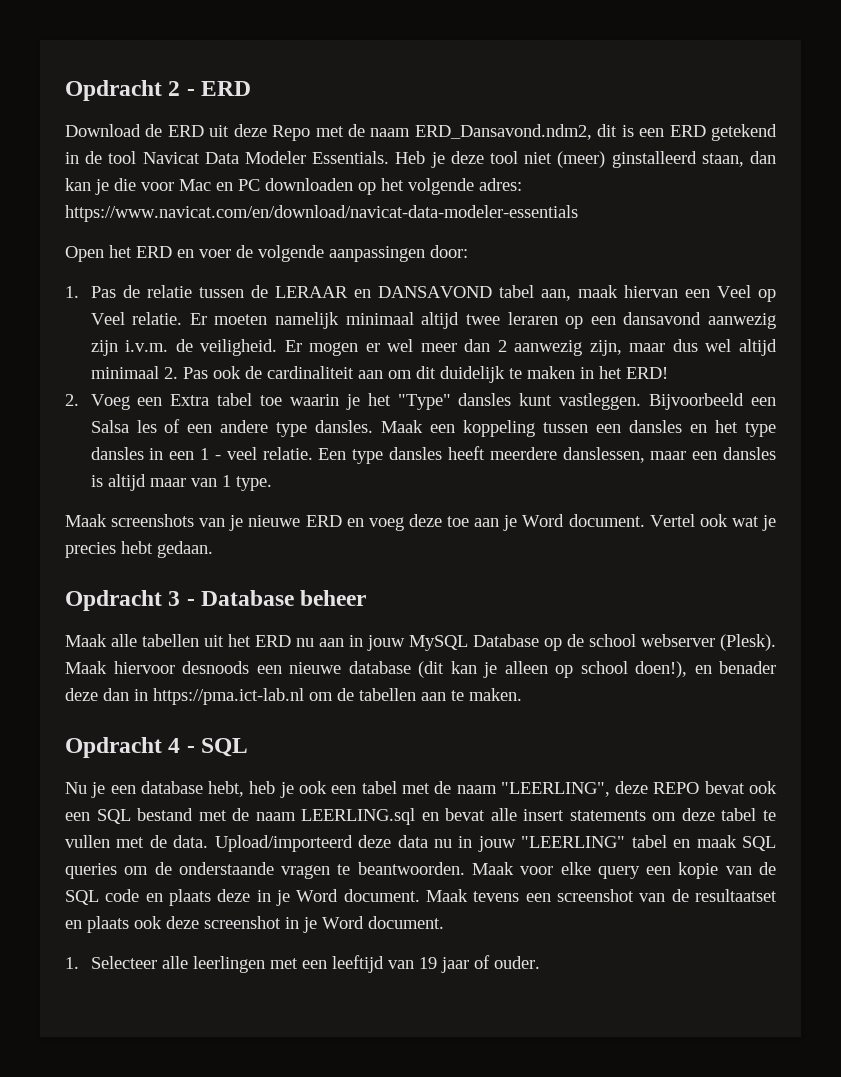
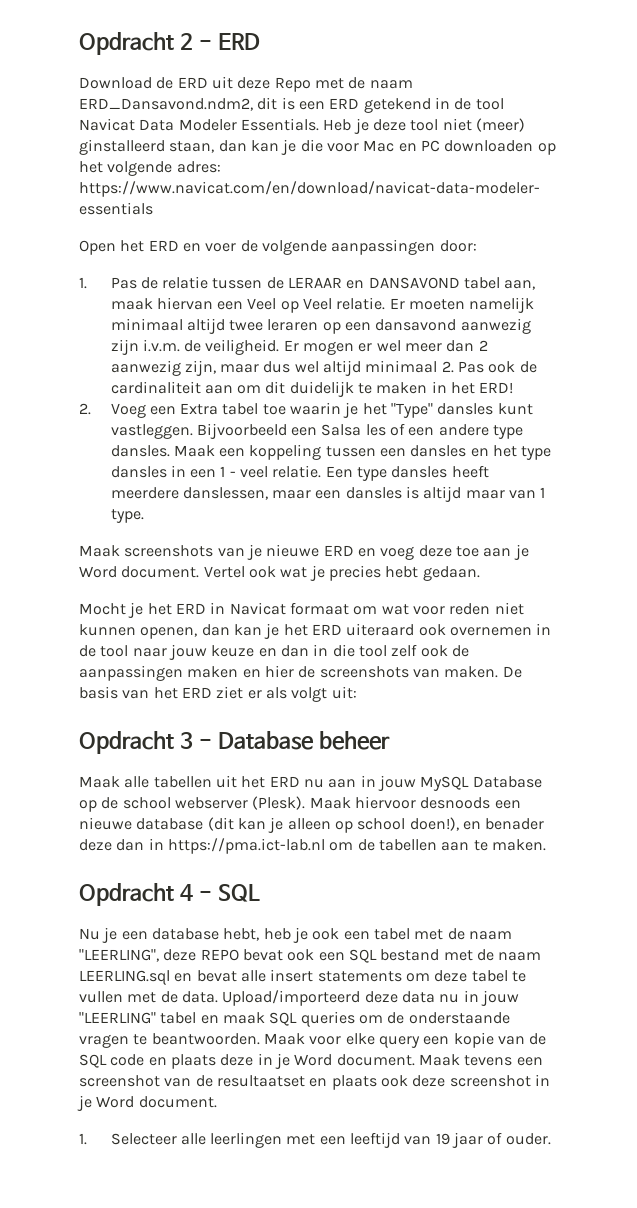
+ Mocht je het ERD in Navicat formaat om wat voor reden niet kunnen openen, dan kan je het ERD uiteraard ook overnemen in de tool naar jouw keuze en dan in die tool zelf ook de aanpassingen maken en hier de screenshots van maken. De basis van het ERD ziet er als volgt uit:

